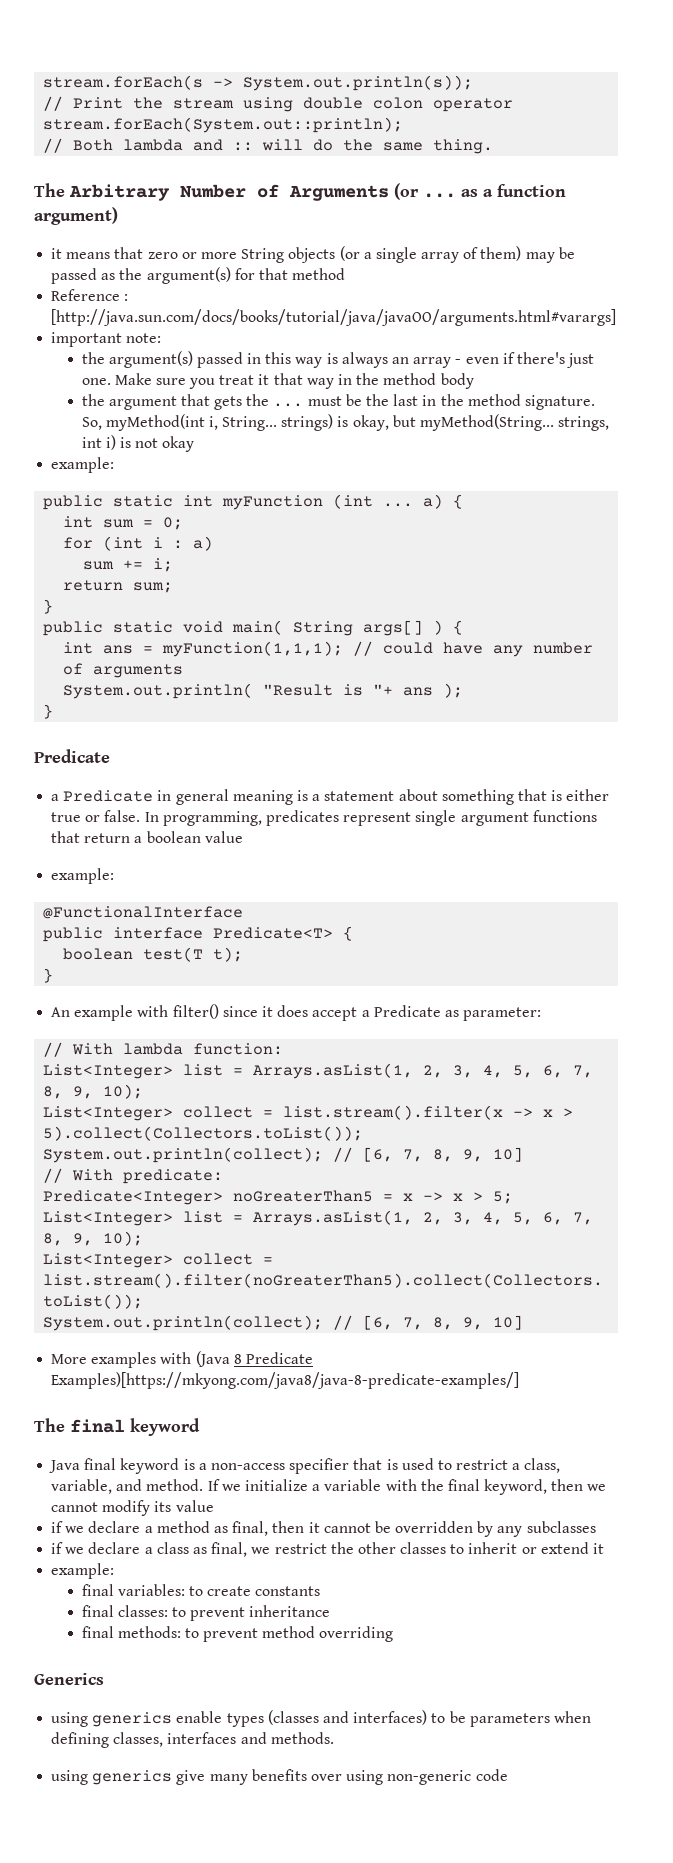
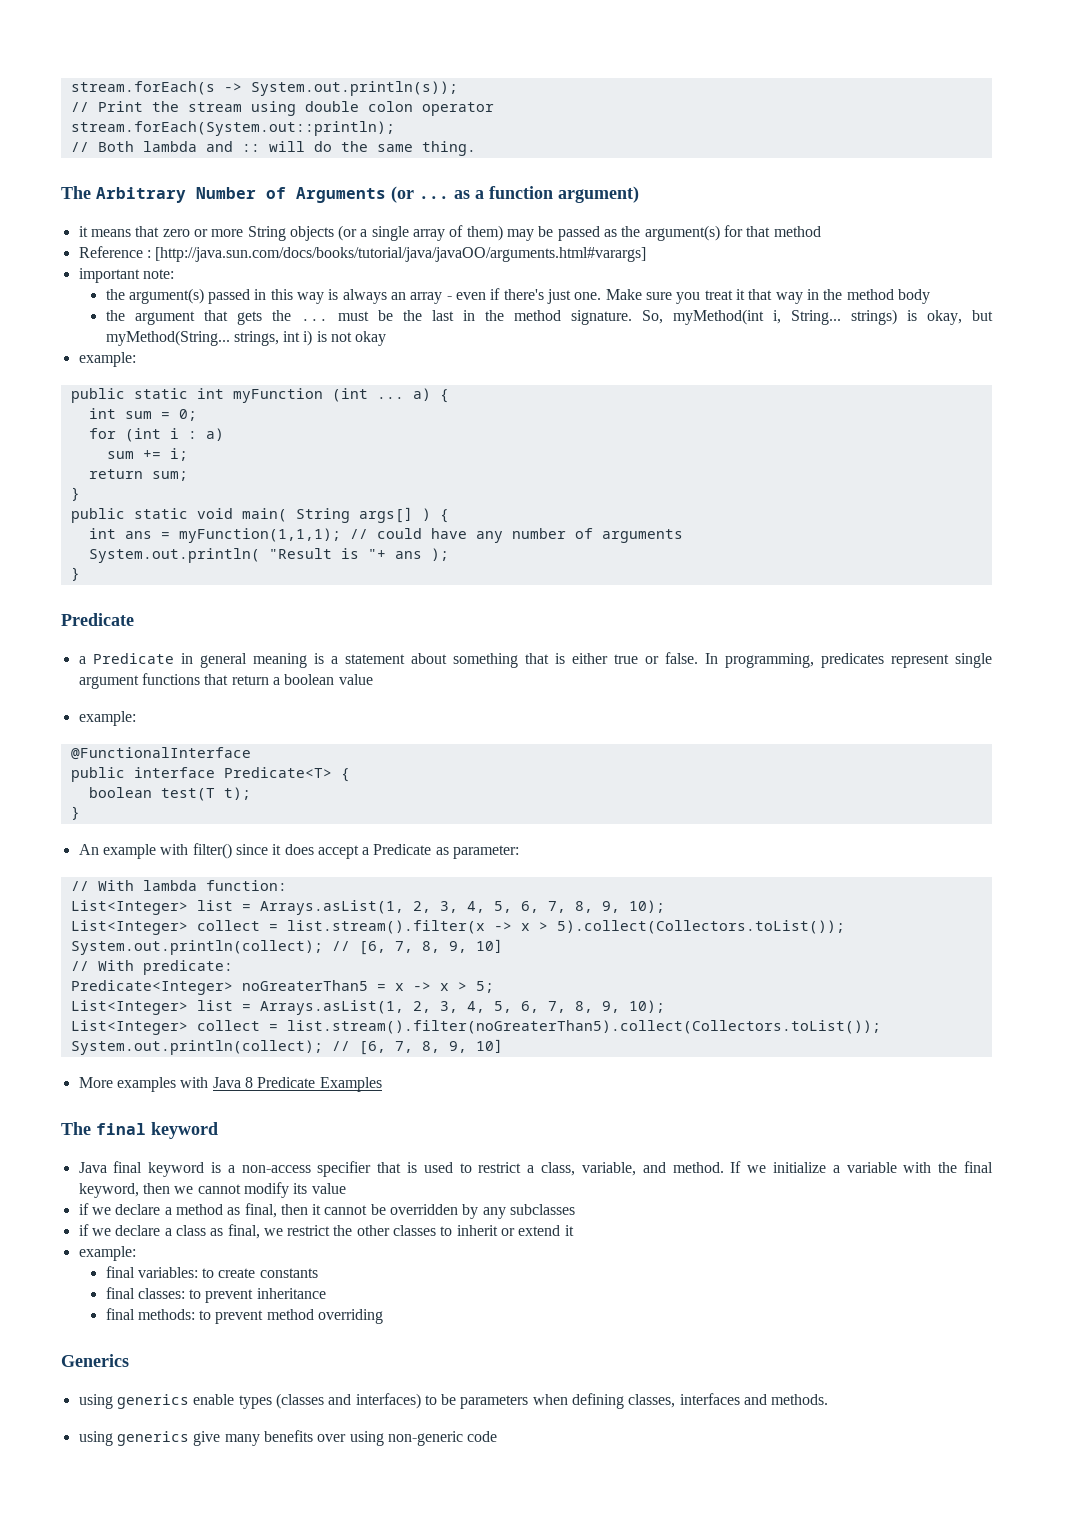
- More examples with (Java 8 Predicate Examples)[https://mkyong.com/java8/java-8-predicate-examples/]
+ More examples with Java 8 Predicate Examples

